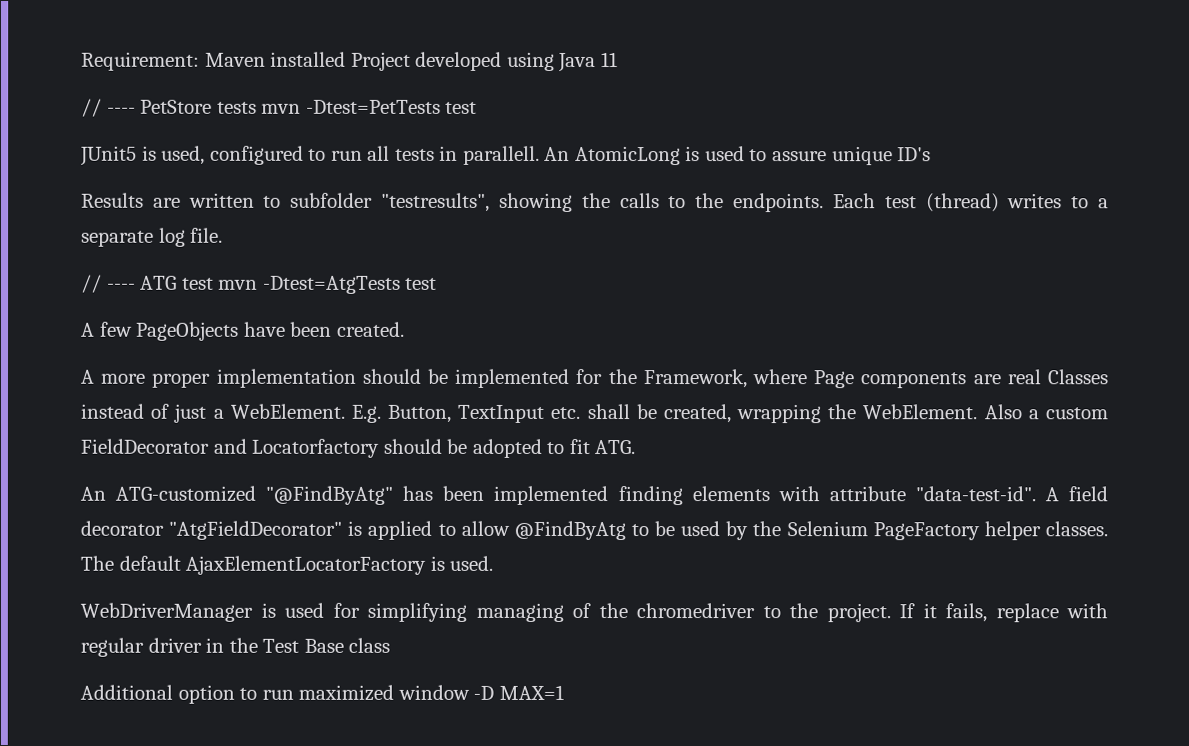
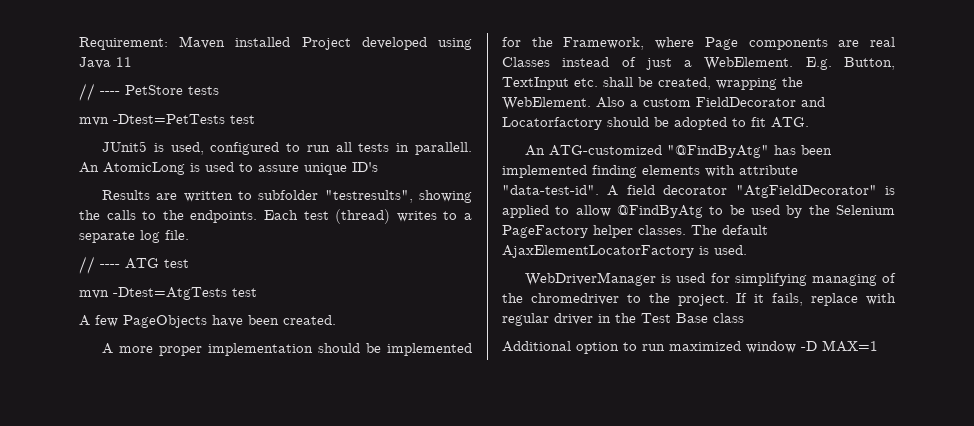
- // ---- PetStore tests mvn -Dtest=PetTests test
+ // ---- PetStore tests
+ mvn -Dtest=PetTests test
- // ---- ATG test mvn -Dtest=AtgTests test
+ // ---- ATG test
+ mvn -Dtest=AtgTests test

